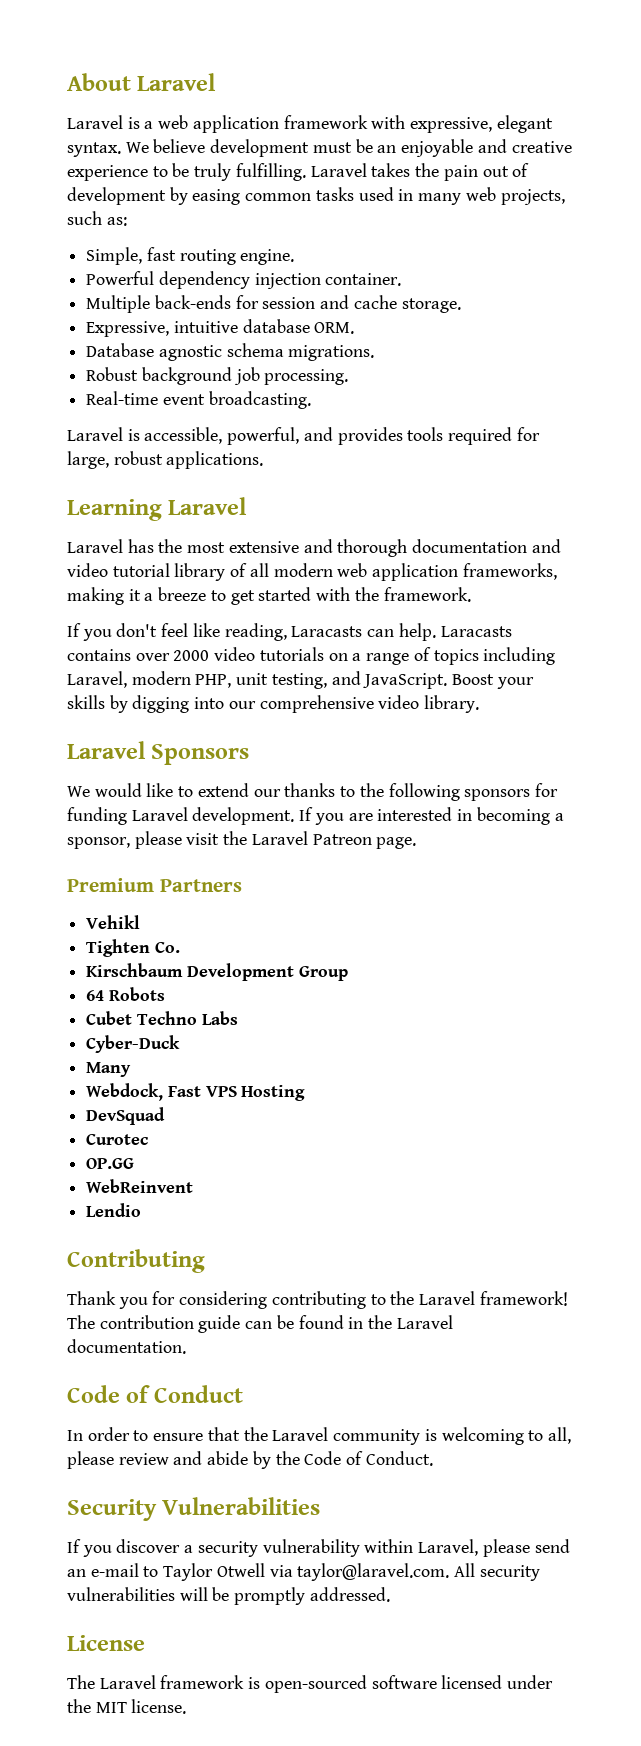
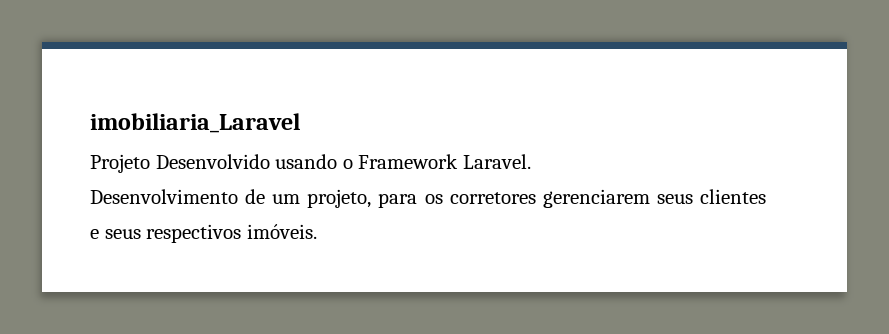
- About Laravel
- Laravel is a web application framework with expressive, elegant syntax. We believe development must be an enjoyable and creative experience to be truly fulfilling. Laravel takes the pain out of development by easing common tasks used in many web projects, such as:
- Simple, fast routing engine.
- Powerful dependency injection container.
- Multiple back-ends for session and cache storage.
- Expressive, intuitive database ORM.
- Database agnostic schema migrations.
- Robust background job processing.
- Real-time event broadcasting.
- Laravel is accessible, powerful, and provides tools required for large, robust applications.
- Learning Laravel
- Laravel has the most extensive and thorough documentation and video tutorial library of all modern web application frameworks, making it a breeze to get started with the framework.
- If you don't feel like reading, Laracasts can help. Laracasts contains over 2000 video tutorials on a range of topics including Laravel, modern PHP, unit testing, and JavaScript. Boost your skills by digging into our comprehensive video library.
- Laravel Sponsors
- We would like to extend our thanks to the following sponsors for funding Laravel development. If you are interested in becoming a sponsor, please visit the Laravel Patreon page.
- Premium Partners
- Vehikl
- Tighten Co.
- Kirschbaum Development Group
- 64 Robots
- Cubet Techno Labs
- Cyber-Duck
- Many
- Webdock, Fast VPS Hosting
- DevSquad
- Curotec
- OP.GG
- WebReinvent
- Lendio
- Contributing
- Thank you for considering contributing to the Laravel framework! The contribution guide can be found in the Laravel documentation.
- Code of Conduct
- In order to ensure that the Laravel community is welcoming to all, please review and abide by the Code of Conduct.
- Security Vulnerabilities
- If you discover a security vulnerability within Laravel, please send an e-mail to Taylor Otwell via taylor@laravel.com. All security vulnerabilities will be promptly addressed.
- License
- The Laravel framework is open-sourced software licensed under the MIT license.
+ imobiliaria_Laravel
+ Projeto Desenvolvido usando o Framework Laravel.
+ Desenvolvimento de um projeto, para os corretores gerenciarem seus clientes e seus respectivos imóveis.

